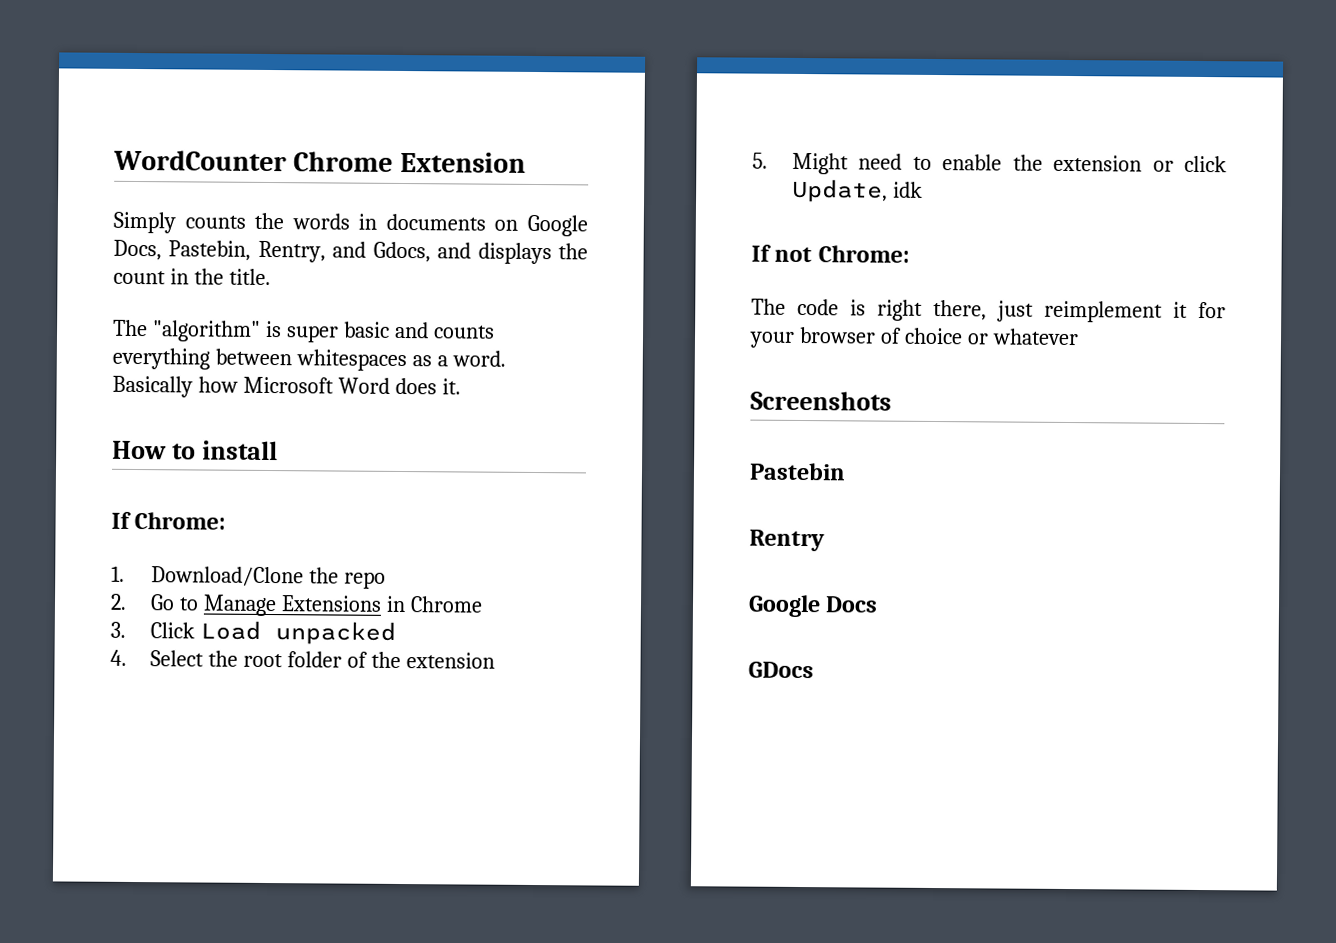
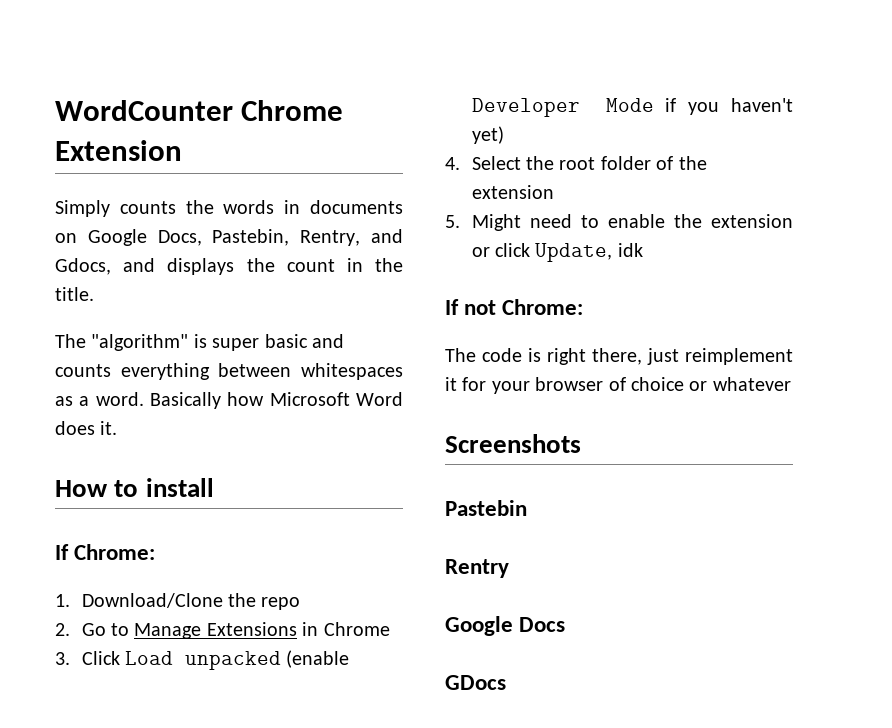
- 3. Click Load unpacked
+ 3. Click Load unpacked (enable Developer Mode if you haven't yet)

